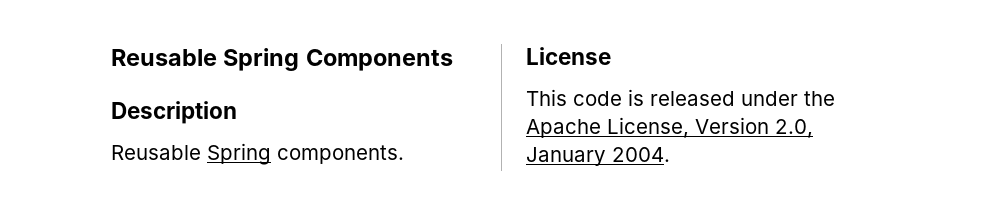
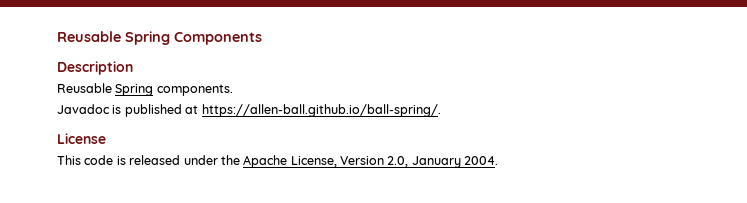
+ Javadoc is published at https://allen-ball.github.io/ball-spring/.

